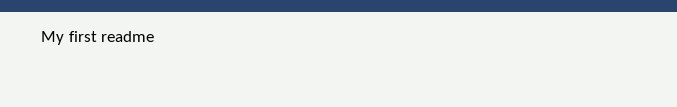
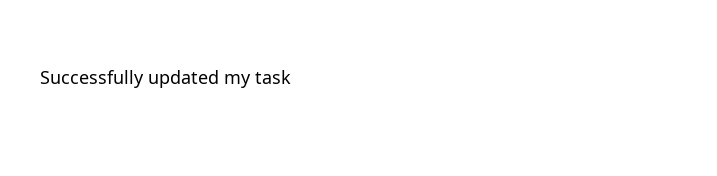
- My first readme
+ Successfully updated my task

